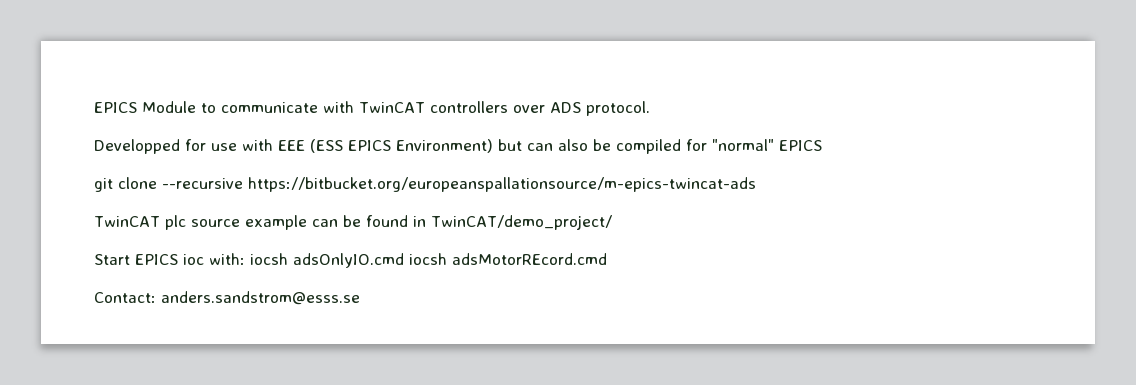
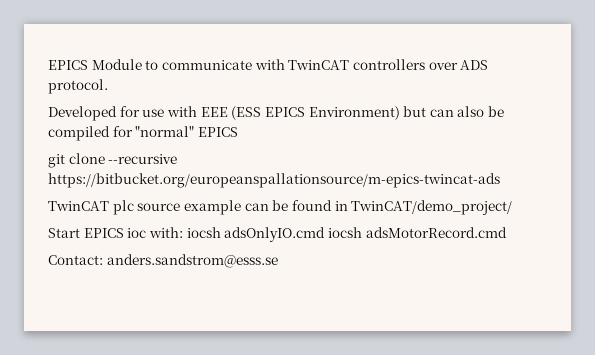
- Developped for use with EEE (ESS EPICS Environment) but can also be compiled for "normal" EPICS
+ Developed for use with EEE (ESS EPICS Environment) but can also be compiled for "normal" EPICS
- Start EPICS ioc with: iocsh adsOnlyIO.cmd iocsh adsMotorREcord.cmd
+ Start EPICS ioc with: iocsh adsOnlyIO.cmd iocsh adsMotorRecord.cmd

